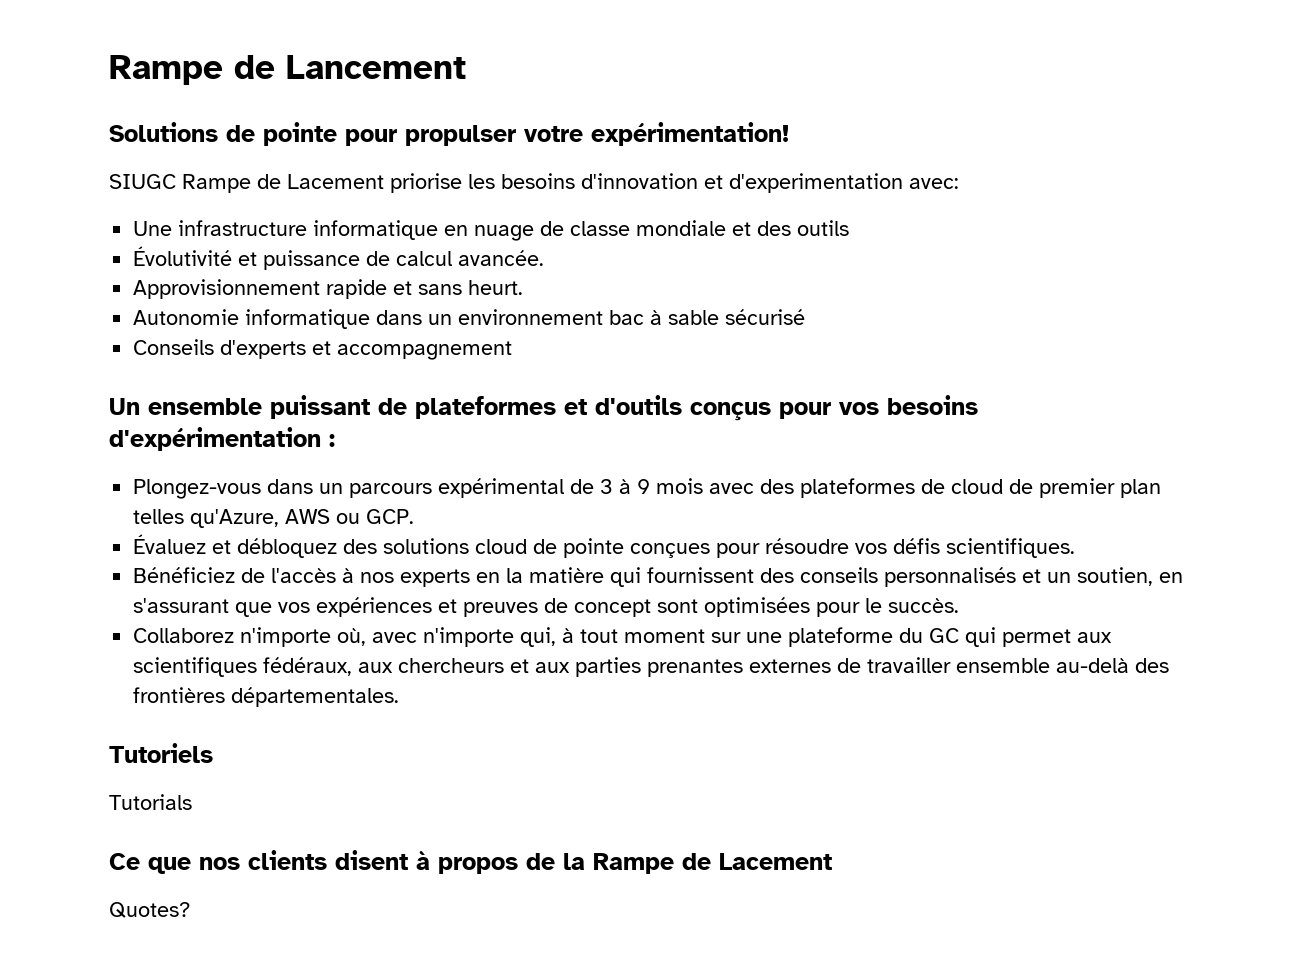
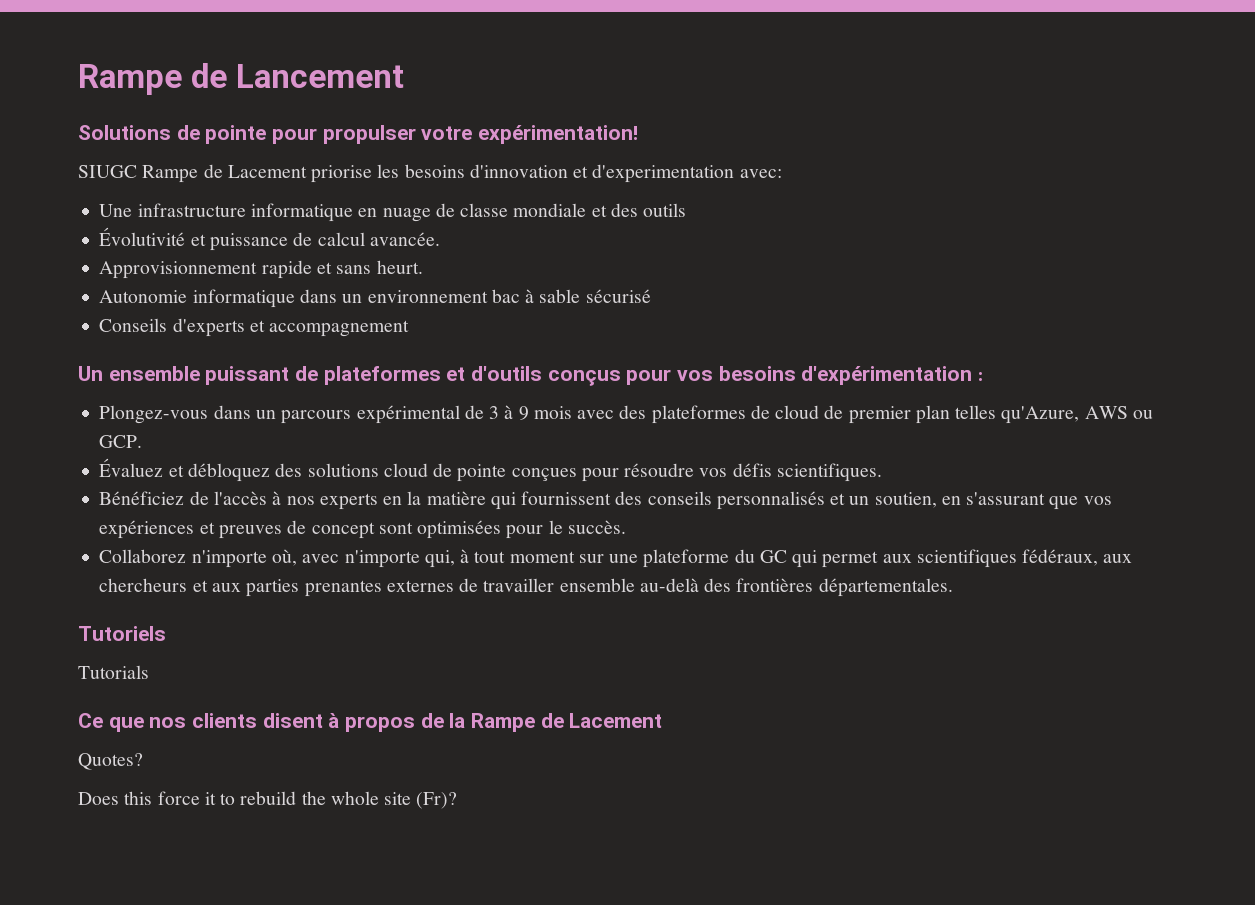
+ Does this force it to rebuild the whole site (Fr)?

